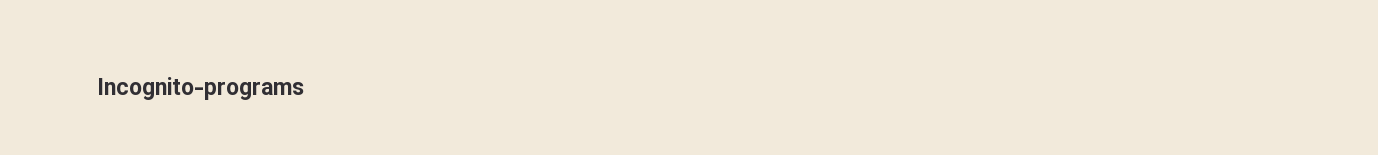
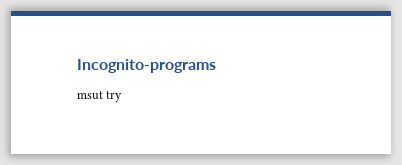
+ msut try

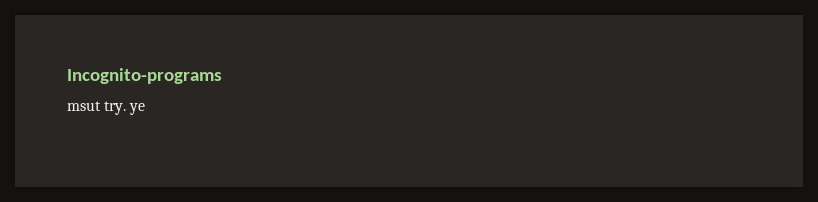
- msut try
+ msut try. ye

